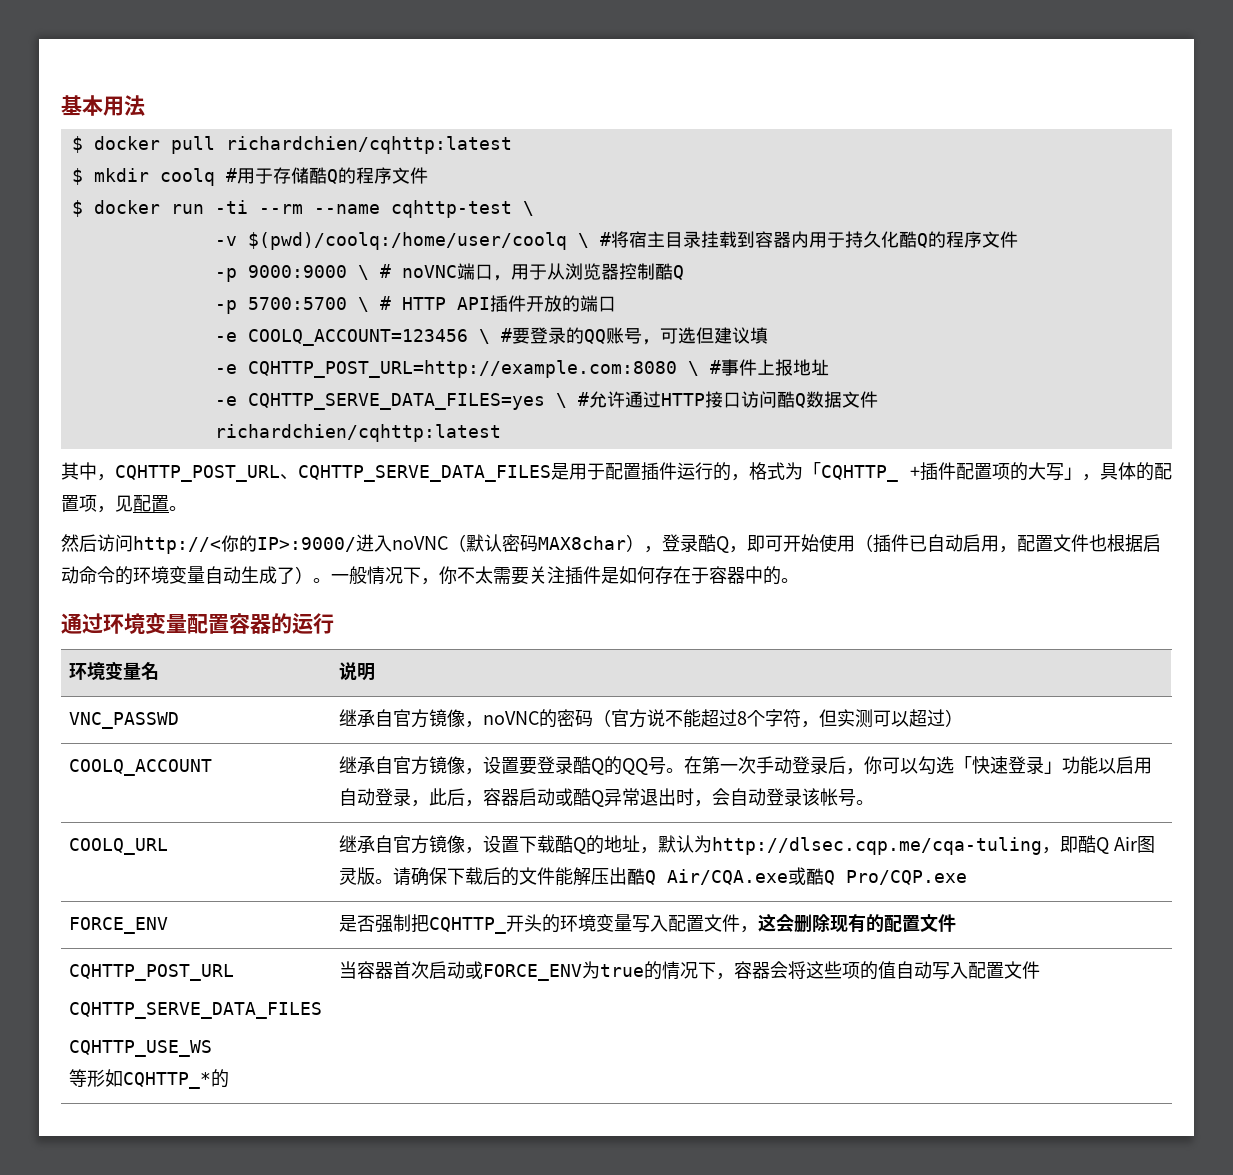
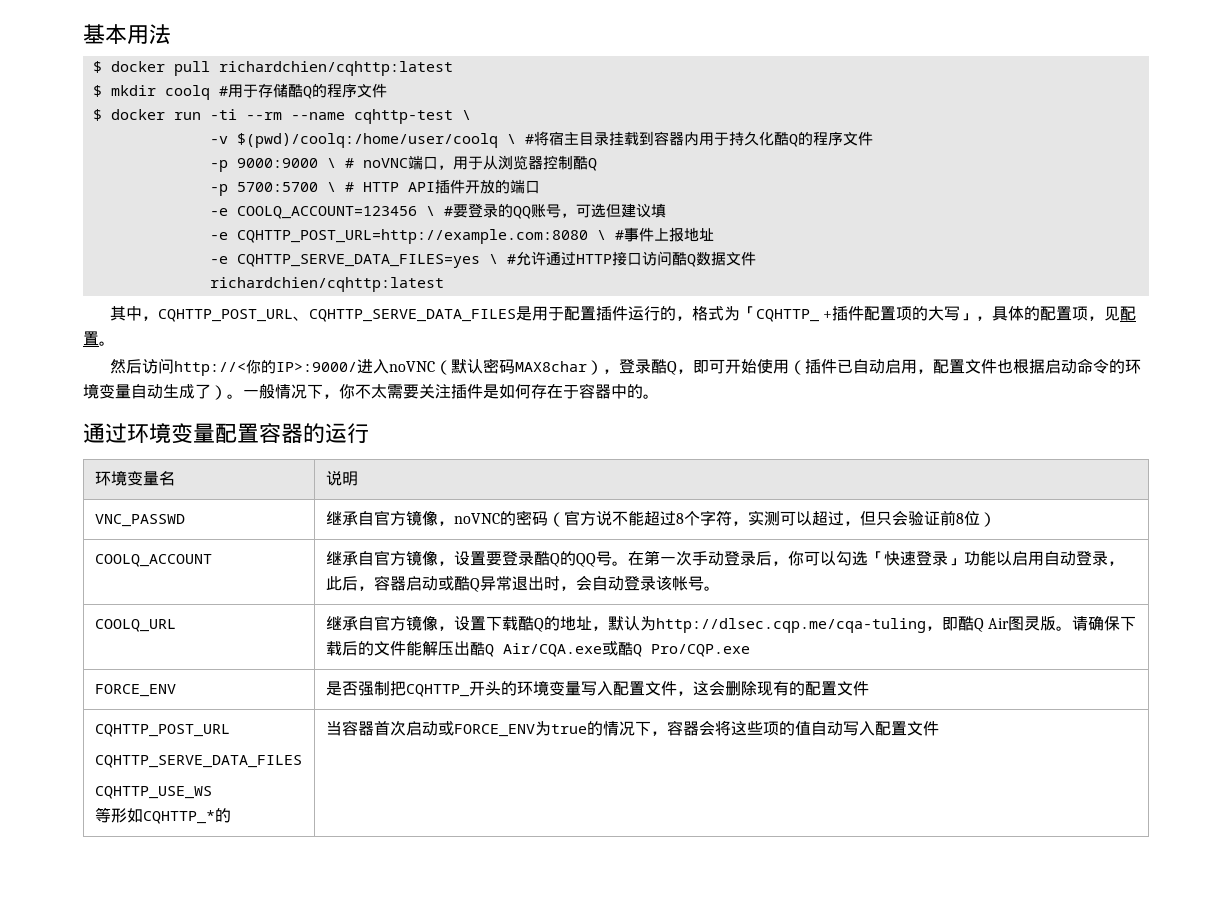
- VNC_PASSWD | 继承自官方镜像，noVNC的密码（官方说不能超过8个字符，但实测可以超过）
+ VNC_PASSWD | 继承自官方镜像，noVNC的密码（官方说不能超过8个字符，实测可以超过，但只会验证前8位）

